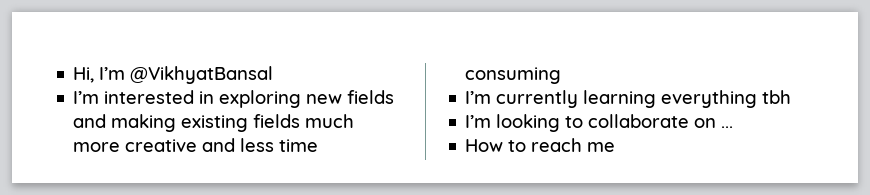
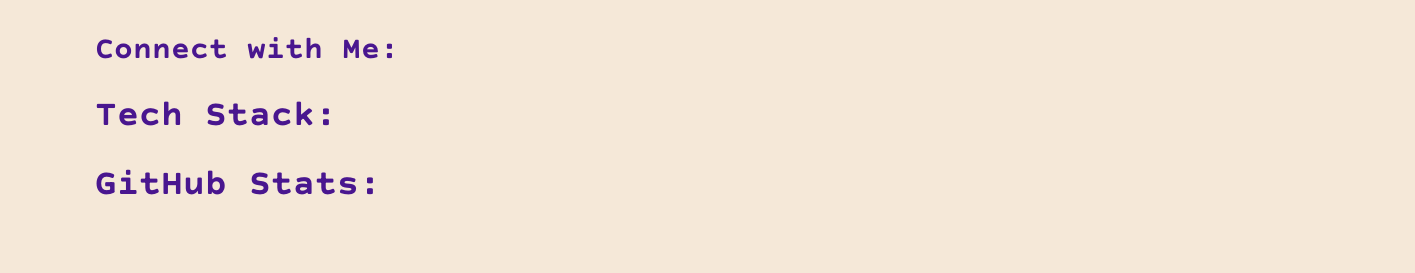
- Hi, I’m @VikhyatBansal
- I’m interested in exploring new fields and making existing fields much more creative and less time consuming
- I’m currently learning everything tbh
- I’m looking to collaborate on ...
- How to reach me
+ Connect with Me:
+ Tech Stack:
+ GitHub Stats:

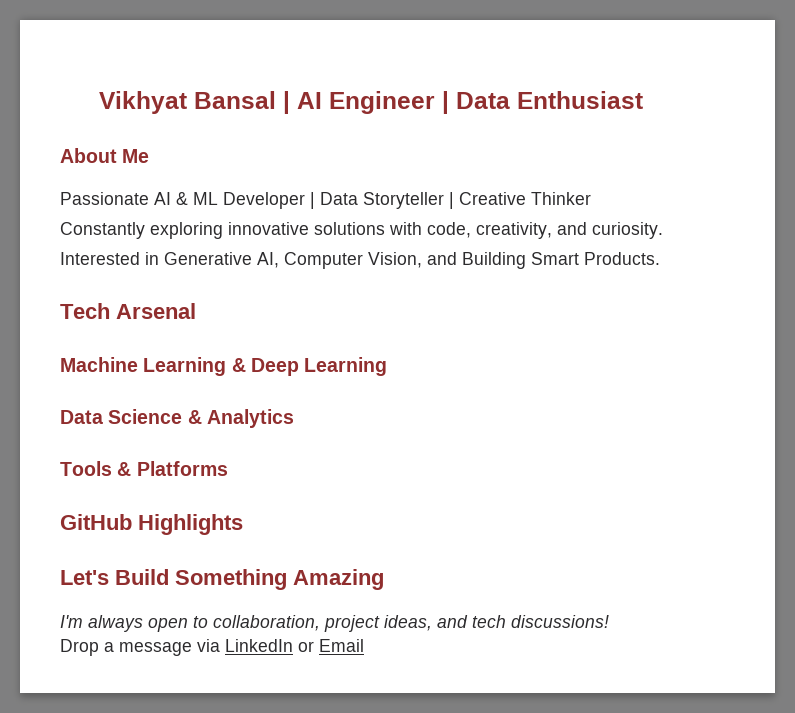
- Connect with Me:
- Tech Stack:
- GitHub Stats:
+ Vikhyat Bansal | AI Engineer | Data Enthusiast
+ About Me
+ Passionate AI & ML Developer | Data Storyteller | Creative Thinker
+ Constantly exploring innovative solutions with code, creativity, and curiosity.
+ Interested in Generative AI, Computer Vision, and Building Smart Products.
+ Tech Arsenal
+ Machine Learning & Deep Learning
+ Data Science & Analytics
+ Tools & Platforms
+ GitHub Highlights
+ Let's Build Something Amazing
+ I'm always open to collaboration, project ideas, and tech discussions!
+ Drop a message via LinkedIn or Email

